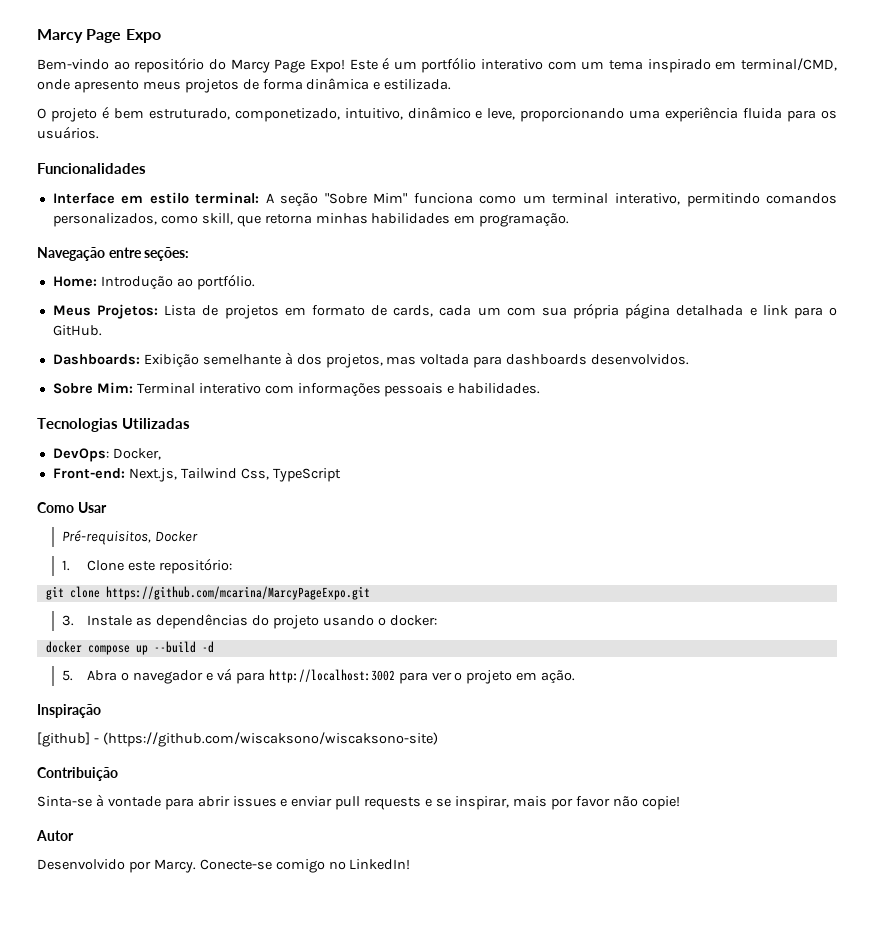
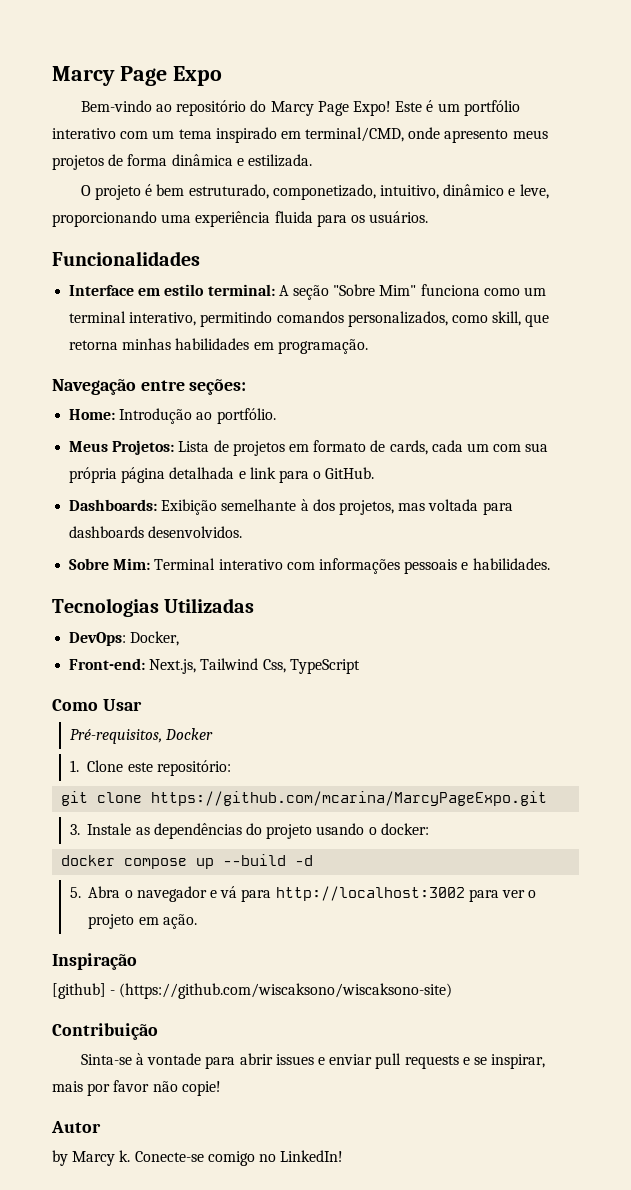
- Desenvolvido por Marcy.
+ by Marcy k.

